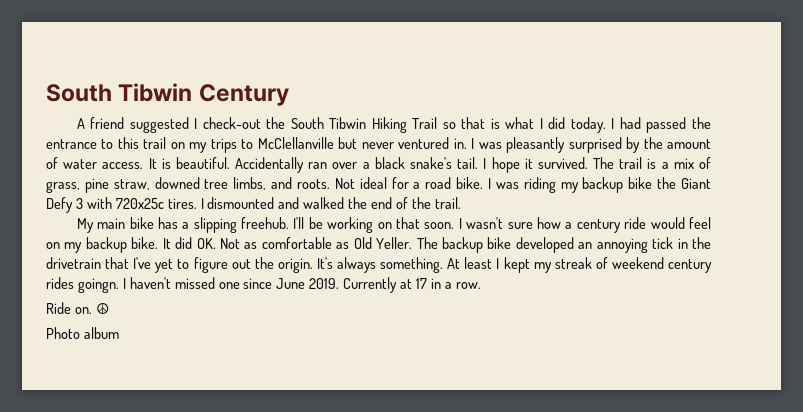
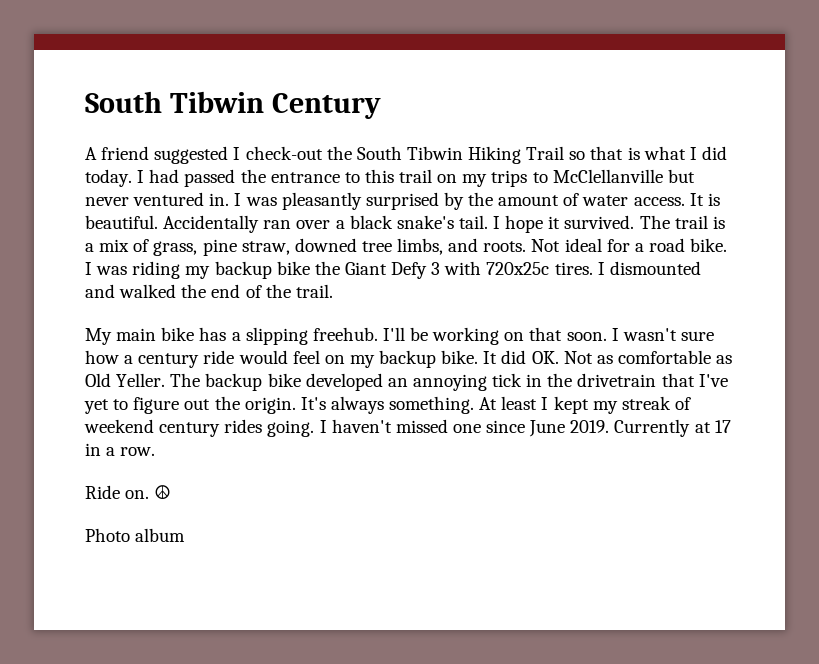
- At least I kept my streak of weekend century rides goingn.
+ At least I kept my streak of weekend century rides going.

